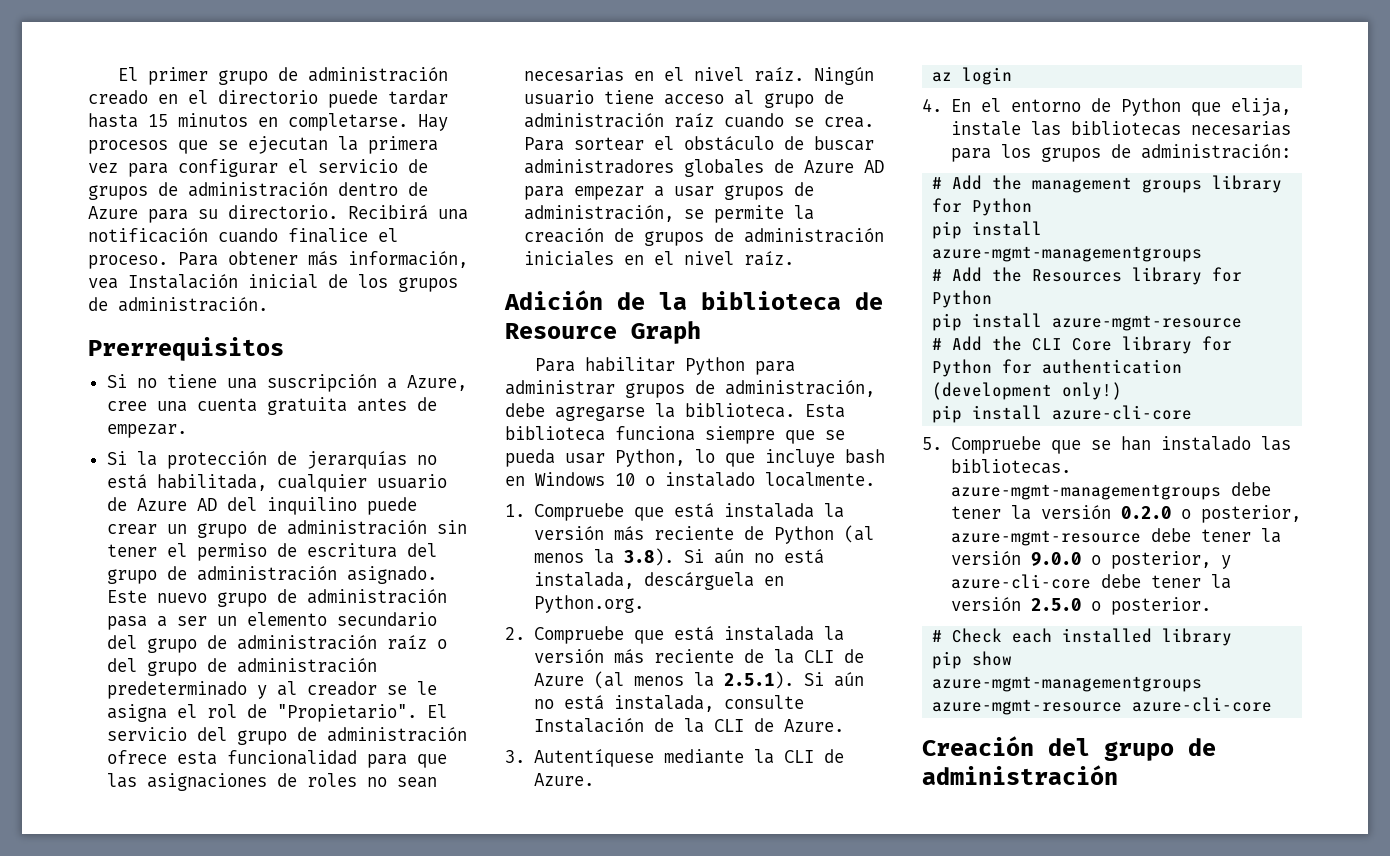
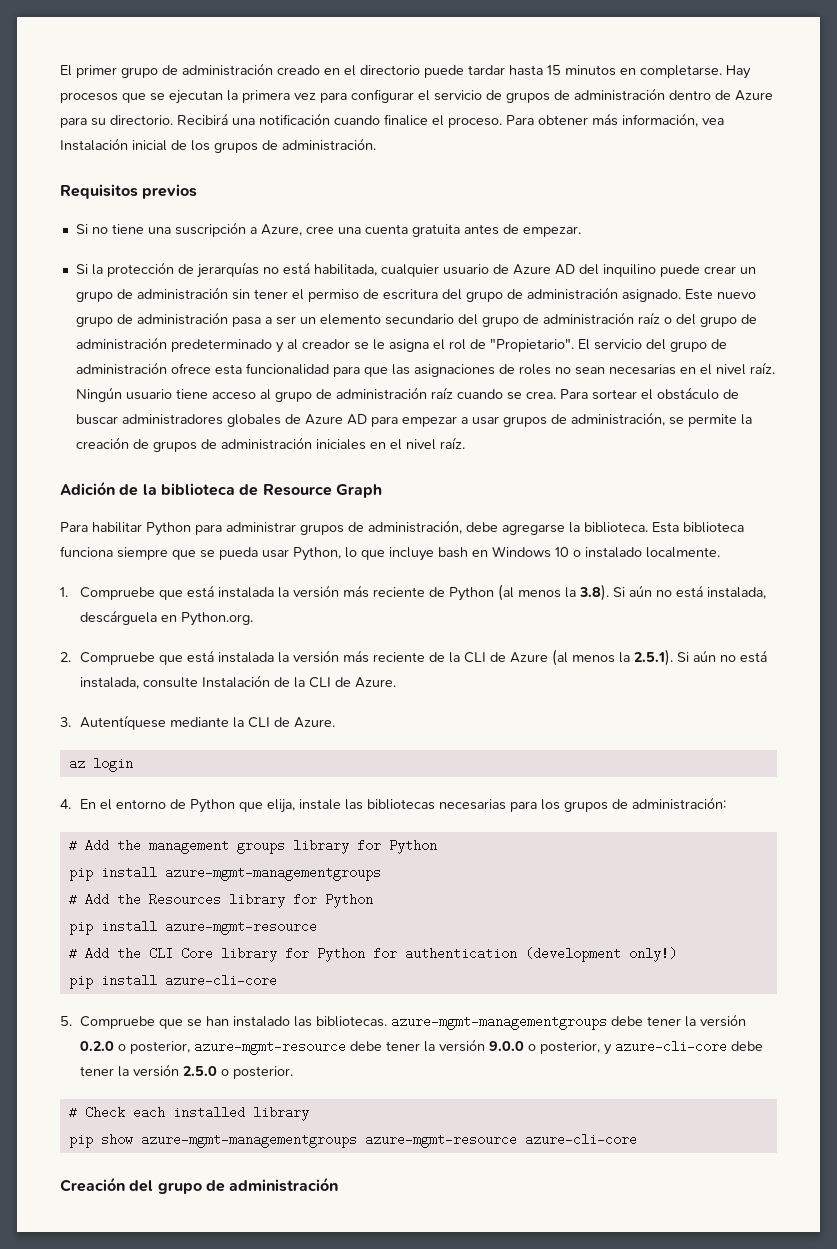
- Prerrequisitos
+ Requisitos previos

